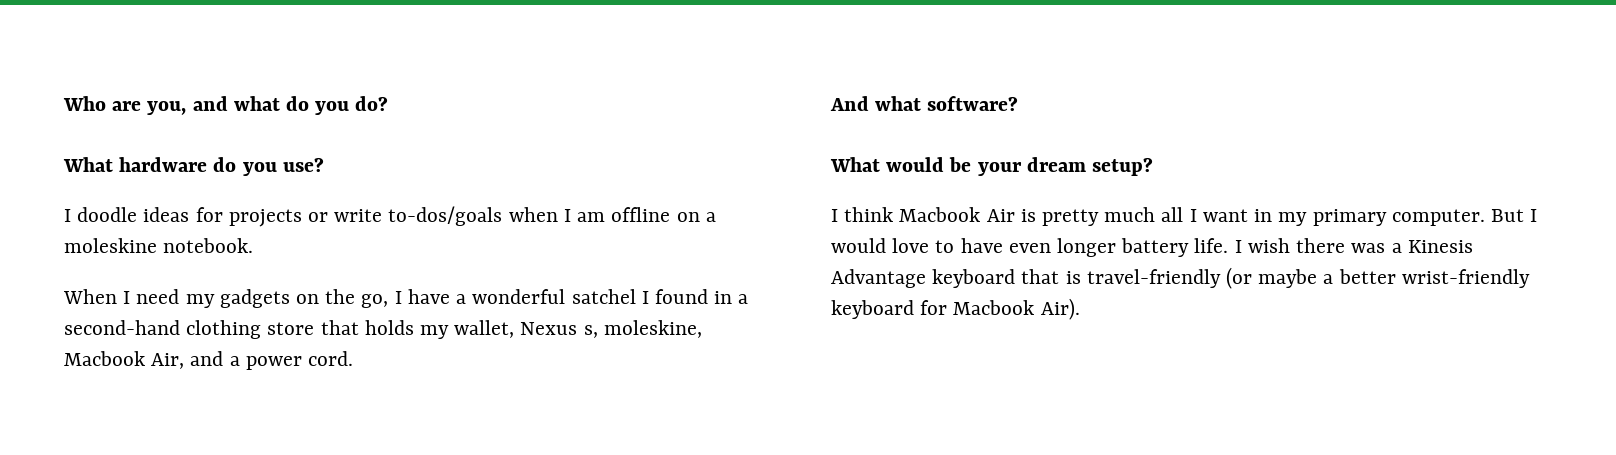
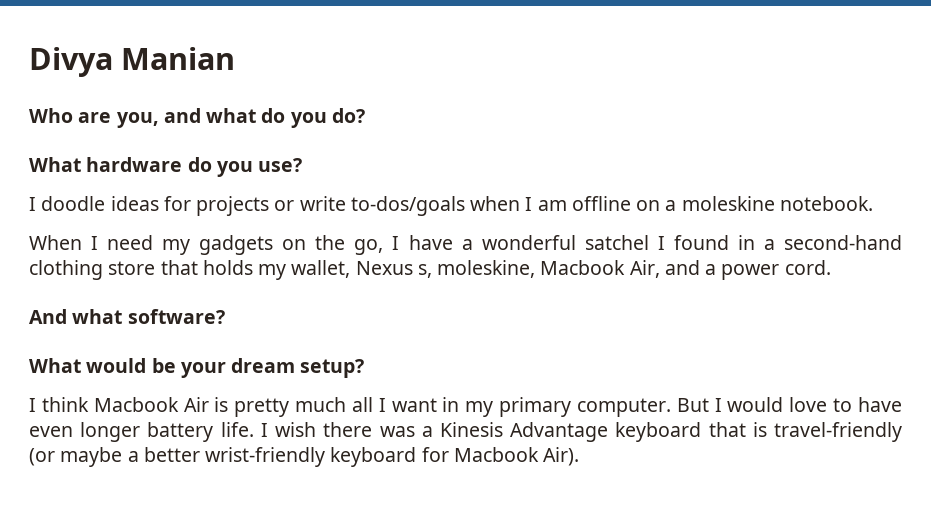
+ Divya Manian

